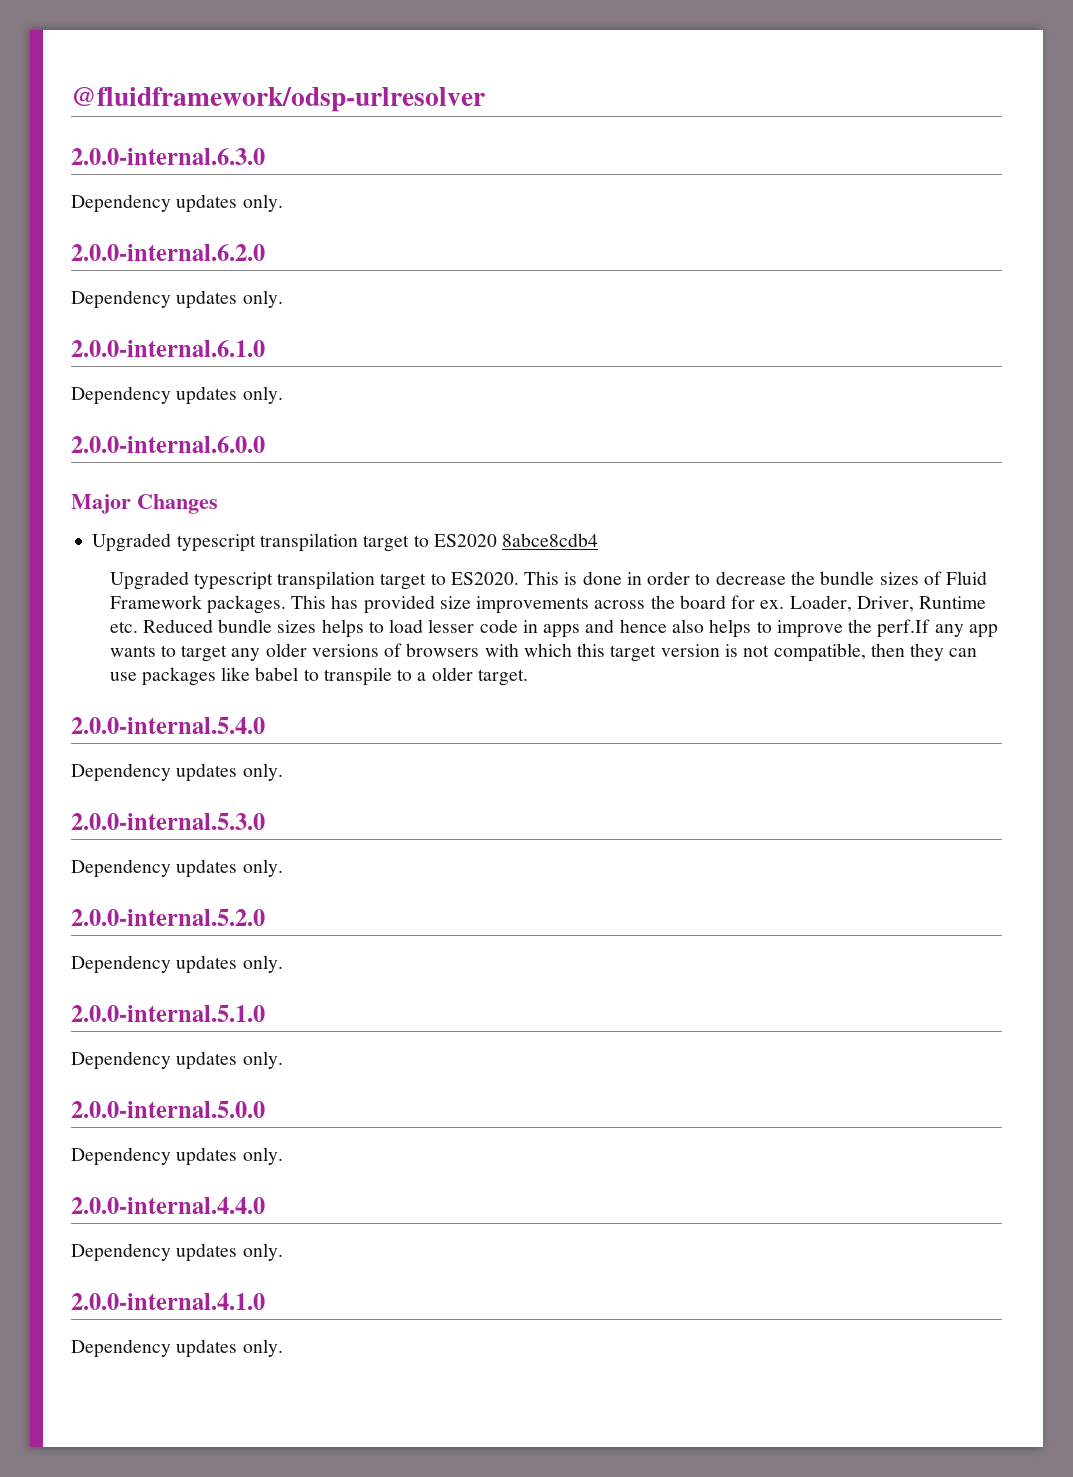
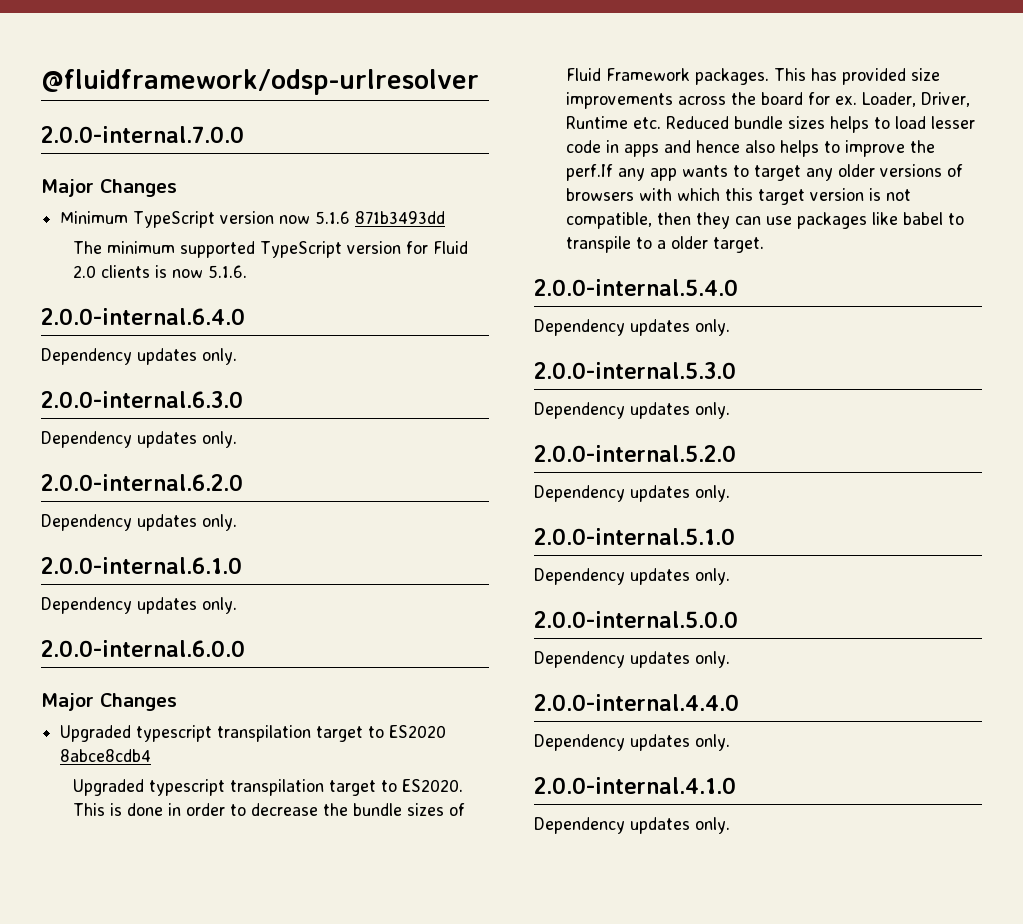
+ 2.0.0-internal.7.0.0
+ Major Changes
+ Minimum TypeScript version now 5.1.6 871b3493dd
+ The minimum supported TypeScript version for Fluid 2.0 clients is now 5.1.6.
+ 2.0.0-internal.6.4.0
+ Dependency updates only.

